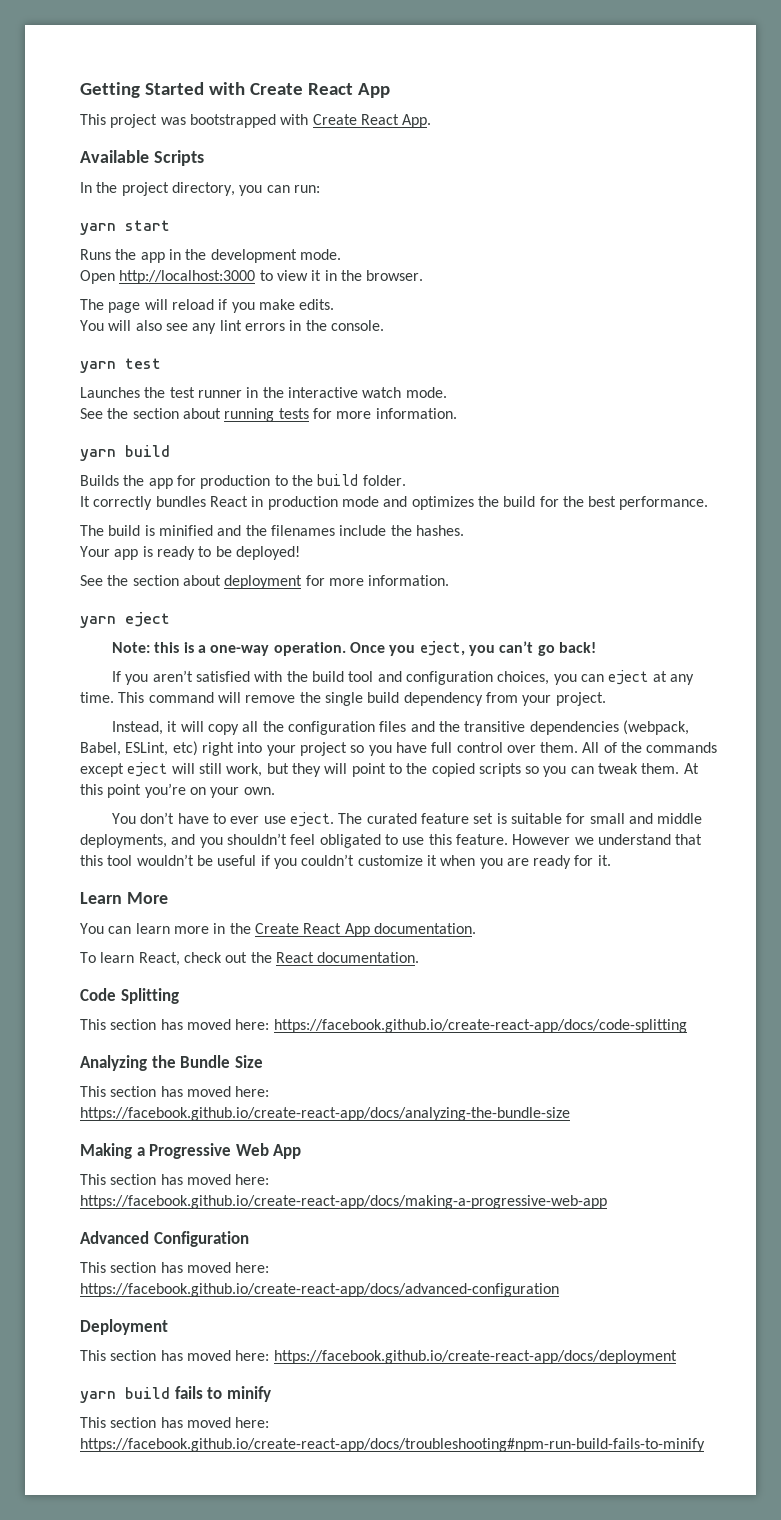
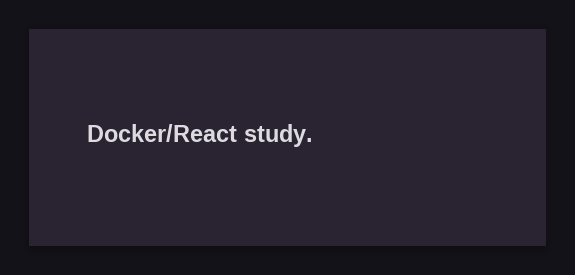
- Getting Started with Create React App
- This project was bootstrapped with Create React App.
- Available Scripts
- In the project directory, you can run:
- yarn start
- Runs the app in the development mode.
- Open http://localhost:3000 to view it in the browser.
- The page will reload if you make edits.
- You will also see any lint errors in the console.
- yarn test
- Launches the test runner in the interactive watch mode.
- See the section about running tests for more information.
- yarn build
- Builds the app for production to the build folder.
- It correctly bundles React in production mode and optimizes the build for the best performance.
- The build is minified and the filenames include the hashes.
- Your app is ready to be deployed!
- See the section about deployment for more information.
- yarn eject
- Note: this is a one-way operation. Once you eject, you can’t go back!
- If you aren’t satisfied with the build tool and configuration choices, you can eject at any time. This command will remove the single build dependency from your project.
- Instead, it will copy all the configuration files and the transitive dependencies (webpack, Babel, ESLint, etc) right into your project so you have full control over them. All of the commands except eject will still work, but they will point to the copied scripts so you can tweak them. At this point you’re on your own.
- You don’t have to ever use eject. The curated feature set is suitable for small and middle deployments, and you shouldn’t feel obligated to use this feature. However we understand that this tool wouldn’t be useful if you couldn’t customize it when you are ready for it.
- Learn More
- You can learn more in the Create React App documentation.
- To learn React, check out the React documentation.
- Code Splitting
- This section has moved here: https://facebook.github.io/create-react-app/docs/code-splitting
- Analyzing the Bundle Size
- This section has moved here: https://facebook.github.io/create-react-app/docs/analyzing-the-bundle-size
- Making a Progressive Web App
- This section has moved here: https://facebook.github.io/create-react-app/docs/making-a-progressive-web-app
- Advanced Configuration
- This section has moved here: https://facebook.github.io/create-react-app/docs/advanced-configuration
- Deployment
- This section has moved here: https://facebook.github.io/create-react-app/docs/deployment
- yarn build fails to minify
- This section has moved here: https://facebook.github.io/create-react-app/docs/troubleshooting#npm-run-build-fails-to-minify
+ Docker/React study.

